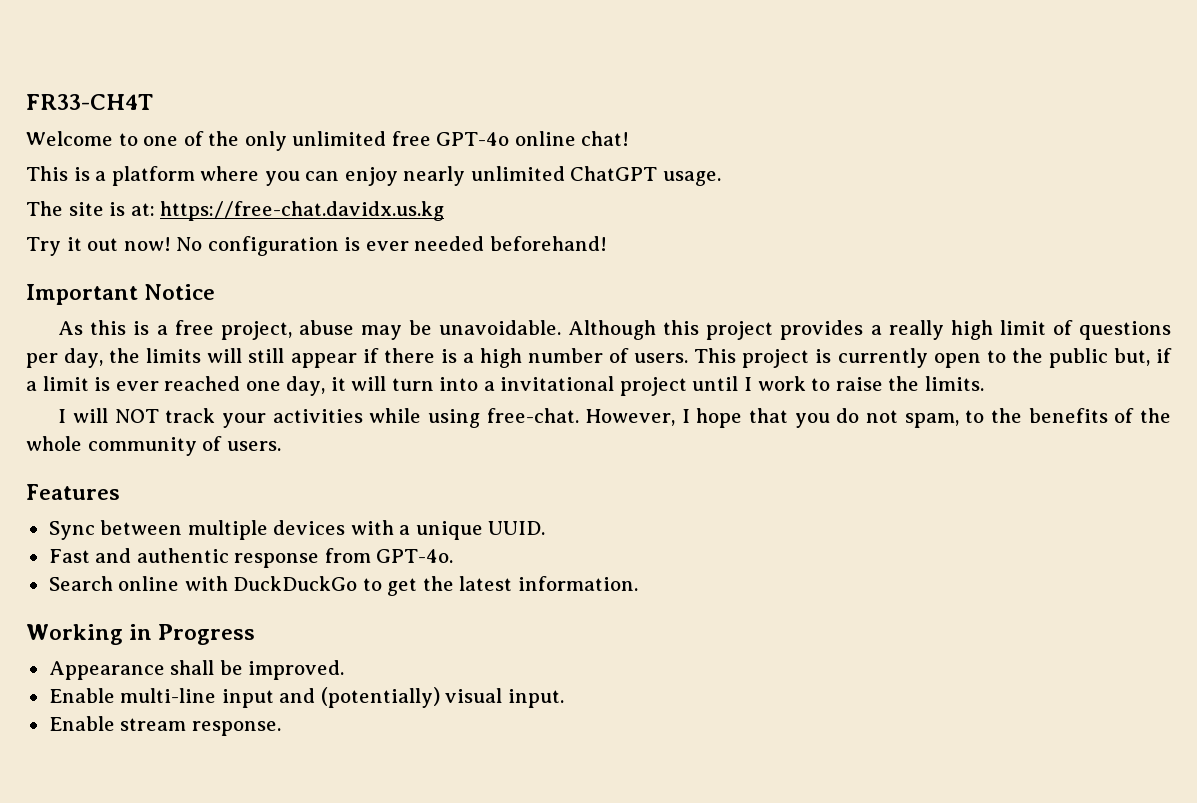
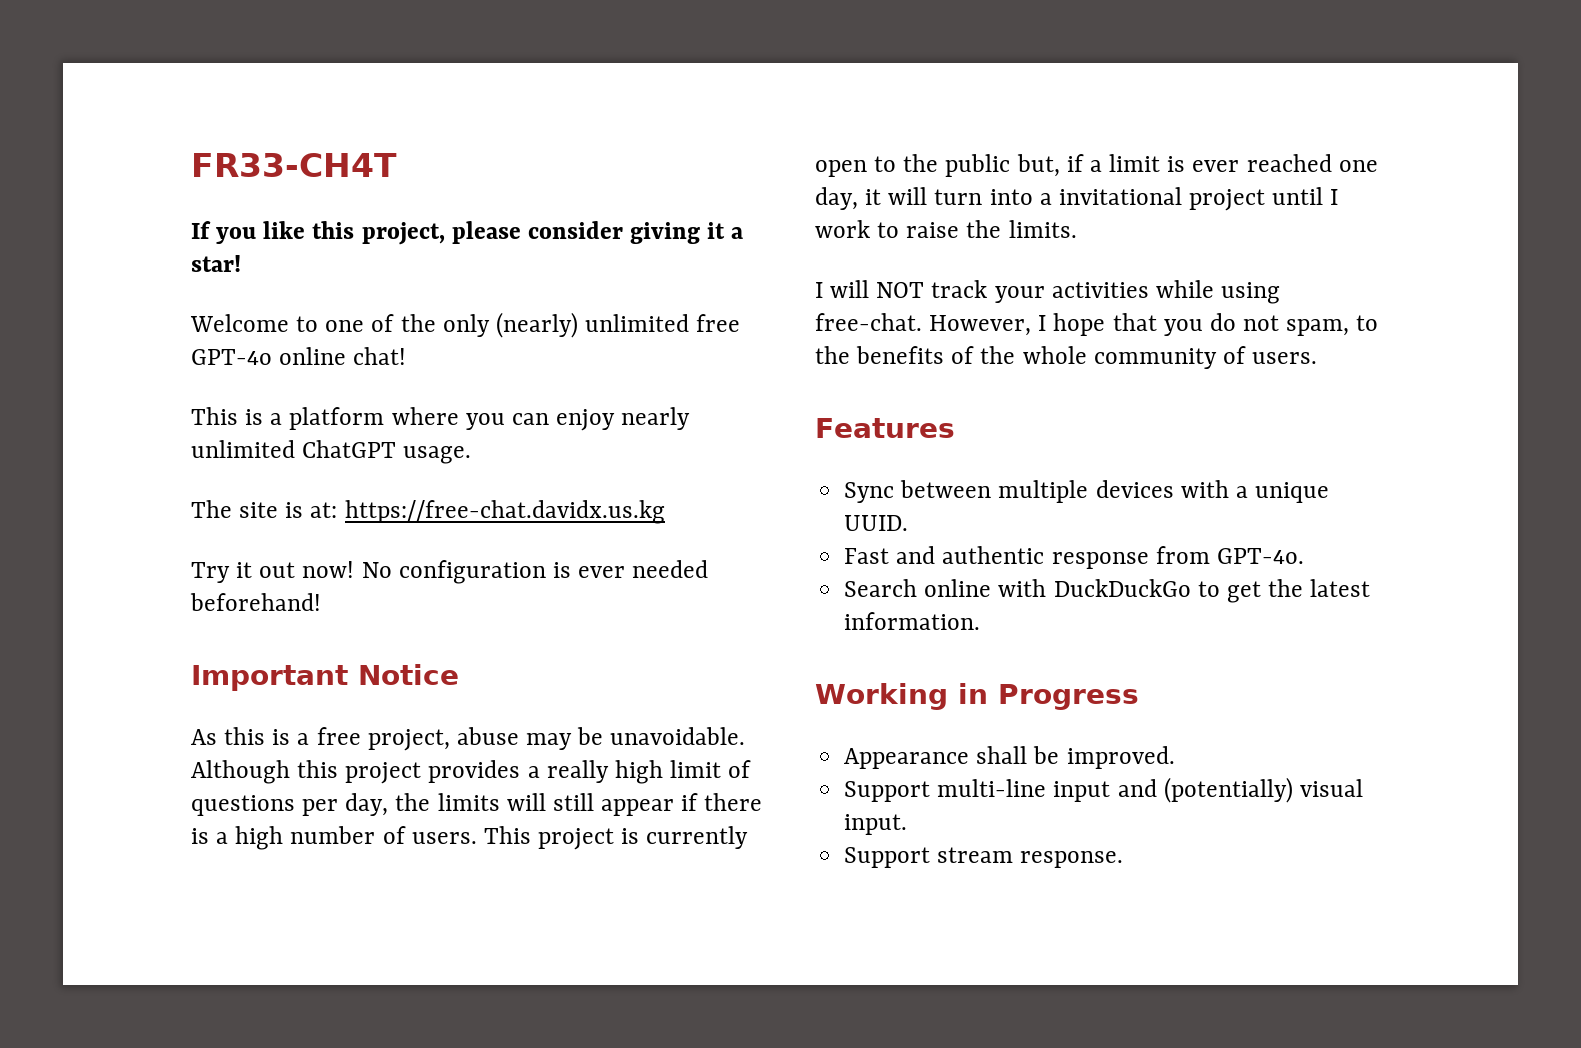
+ If you like this project, please consider giving it a star!
- Welcome to one of the only unlimited free GPT-4o online chat!
+ Welcome to one of the only (nearly) unlimited free GPT-4o online chat!
- Enable multi-line input and (potentially) visual input.
+ Support multi-line input and (potentially) visual input.
- Enable stream response.
+ Support stream response.

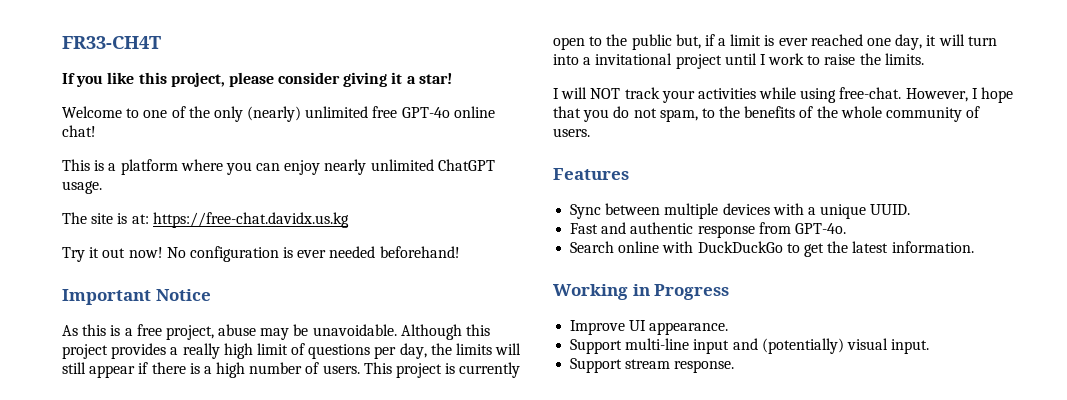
- Appearance shall be improved.
+ Improve UI appearance.

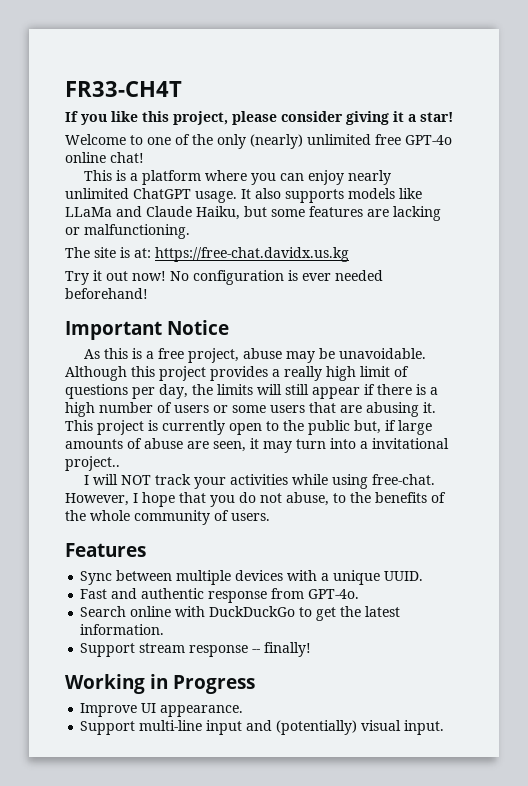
+ It also supports models like LLaMa and Claude Haiku, but some features are lacking or malfunctioning.
- Although this project provides a really high limit of questions per day, the limits will still appear if there is a high number of users.
+ Although this project provides a really high limit of questions per day, the limits will still appear if there is a high number of users or some users that are abusing it.
- This project is currently open to the public but, if a limit is ever reached one day, it will turn into a invitational project until I work to raise the limits.
+ This project is currently open to the public but, if large amounts of abuse are seen, it may turn into a invitational project..
- However, I hope that you do not spam, to the benefits of the whole community of users.
+ However, I hope that you do not abuse, to the benefits of the whole community of users.
+ Support stream response -- finally!
- Support stream response.

